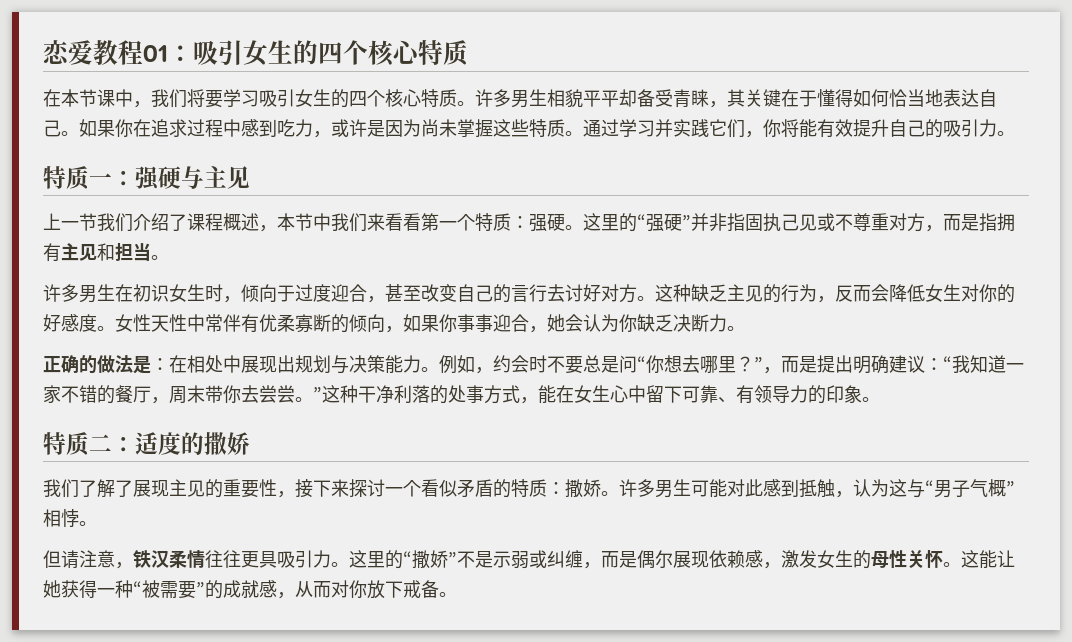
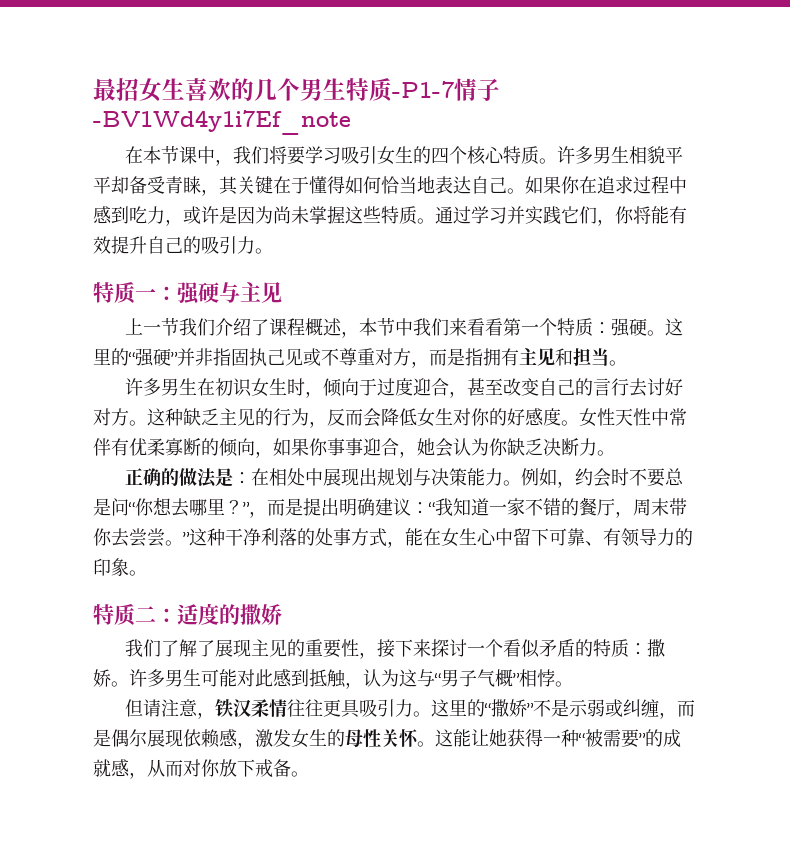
- 恋爱教程01：吸引女生的四个核心特质
+ 最招女生喜欢的几个男生特质-P1-7情子-BV1Wd4y1i7Ef_note

